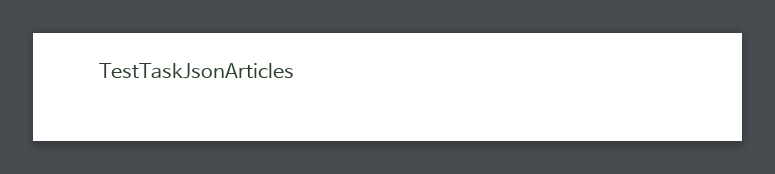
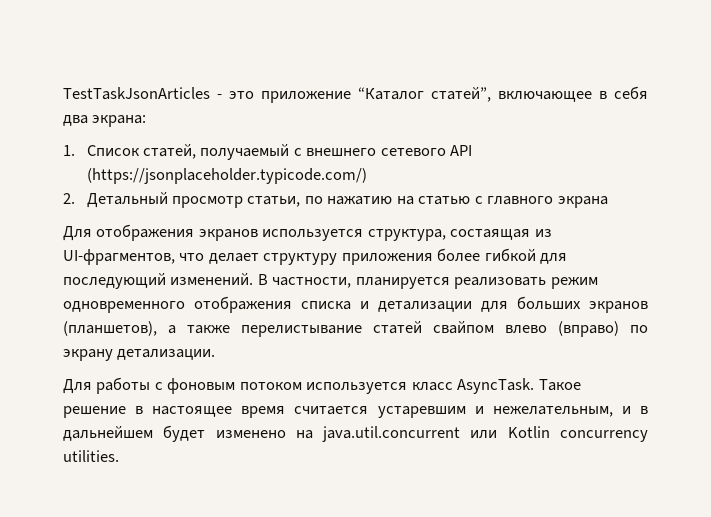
- TestTaskJsonArticles
+ TestTaskJsonArticles - это приложение “Каталог статей”, включающее в себя два экрана:
+ 1. Список статей, получаемый с внешнего сетевого API (https://jsonplaceholder.typicode.com/)
+ 2. Детальный просмотр статьи, по нажатию на статью с главного экрана
+ Для отображения экранов используется структура, состаящая из UI-фрагментов, что делает структуру приложения более гибкой для последующий изменений. В частности, планируется реализовать режим одновременного отображения списка и детализации для больших экранов (планшетов), а также перелистывание статей свайпом влево (вправо) по экрану детализации.
+ Для работы с фоновым потоком используется класс AsyncTask. Такое решение в настоящее время считается устаревшим и нежелательным, и в дальнейшем будет изменено на java.util.concurrent или Kotlin concurrency utilities.

